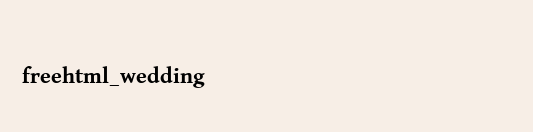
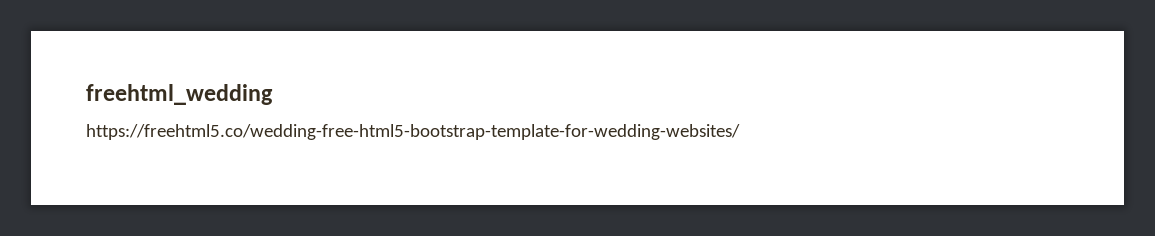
+ https://freehtml5.co/wedding-free-html5-bootstrap-template-for-wedding-websites/

